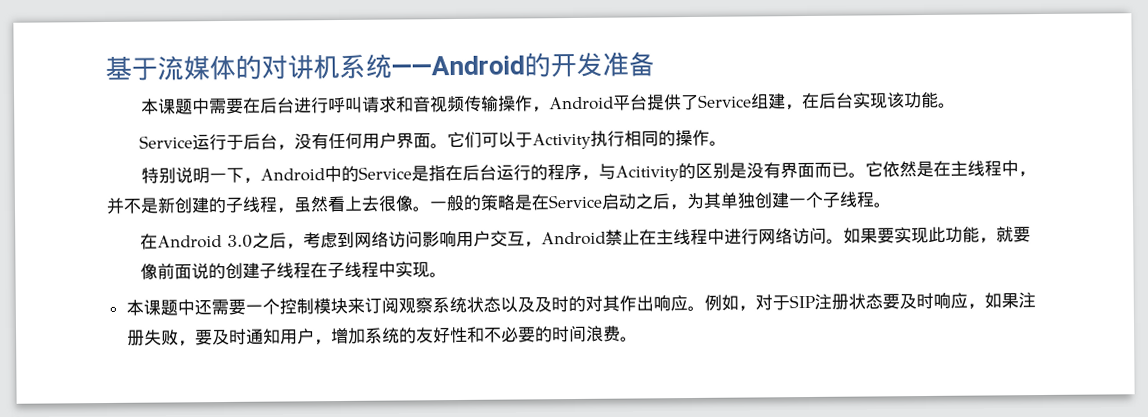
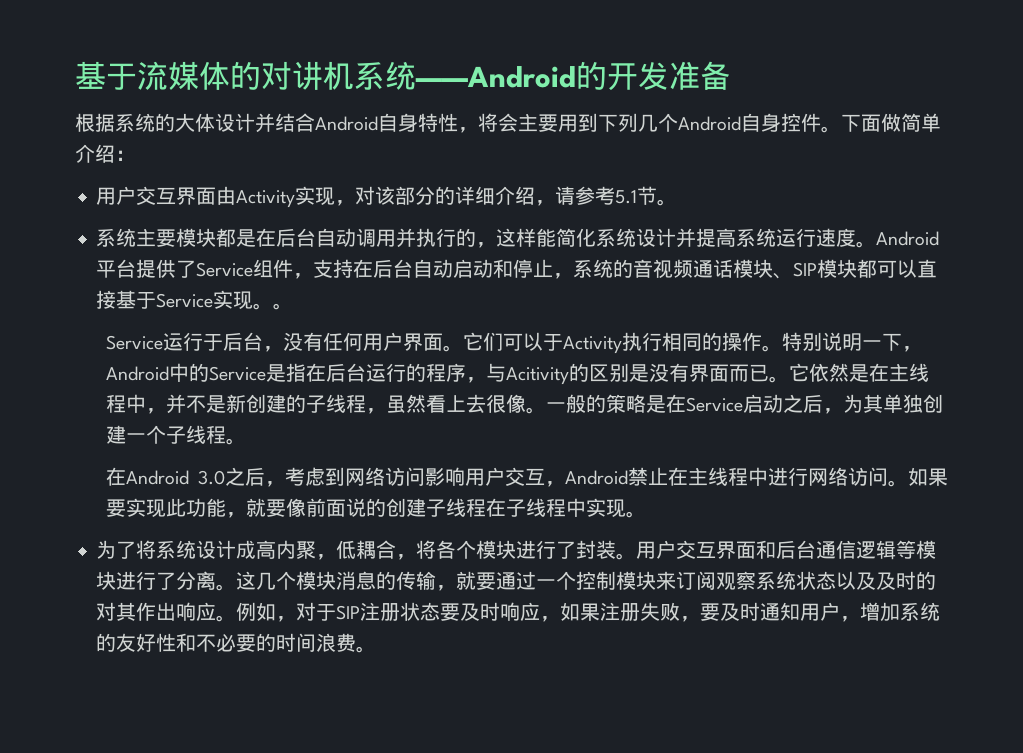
- 本课题中需要在后台进行呼叫请求和音视频传输操作，Android平台提供了Service组建，在后台实现该功能。
+ 根据系统的大体设计并结合Android自身特性，将会主要用到下列几个Android自身控件。下面做简单介绍：
+ 用户交互界面由Activity实现，对该部分的详细介绍，请参考5.1节。
+ 系统主要模块都是在后台自动调用并执行的，这样能简化系统设计并提高系统运行速度。Android平台提供了Service组件，支持在后台自动启动和停止，系统的音视频通话模块、SIP模块都可以直接基于Service实现。。
- 它们可以于Activity执行相同的操作。
- 特别说明一下，Android中的Service是指在后台运行的程序，与Acitivity的区别是没有界面而已。
+ 它们可以于Activity执行相同的操作。特别说明一下，Android中的Service是指在后台运行的程序，与Acitivity的区别是没有界面而已。
- 本课题中还需要一个控制模块来订阅观察系统状态以及及时的对其作出响应。
+ 为了将系统设计成高内聚，低耦合，将各个模块进行了封装。用户交互界面和后台通信逻辑等模块进行了分离。这几个模块消息的传输，就要通过一个控制模块来订阅观察系统状态以及及时的对其作出响应。

